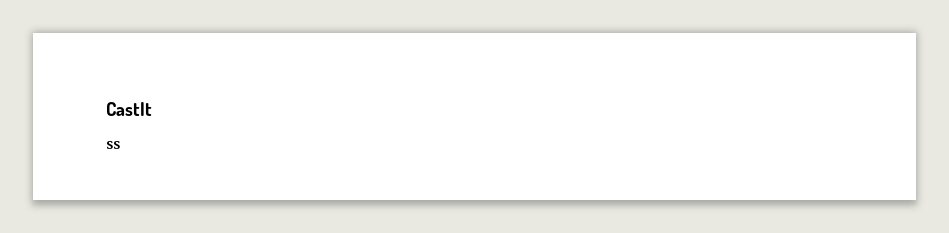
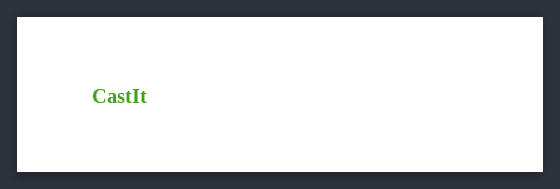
- ss

